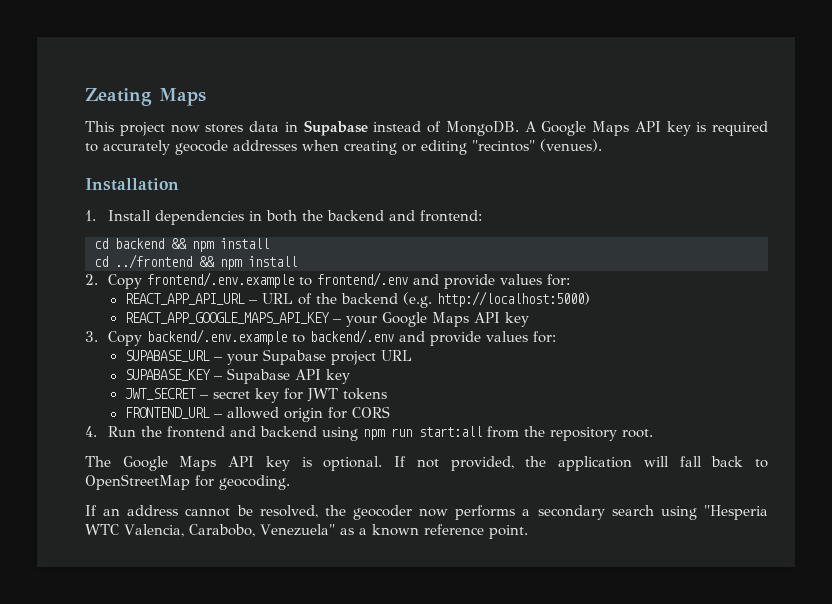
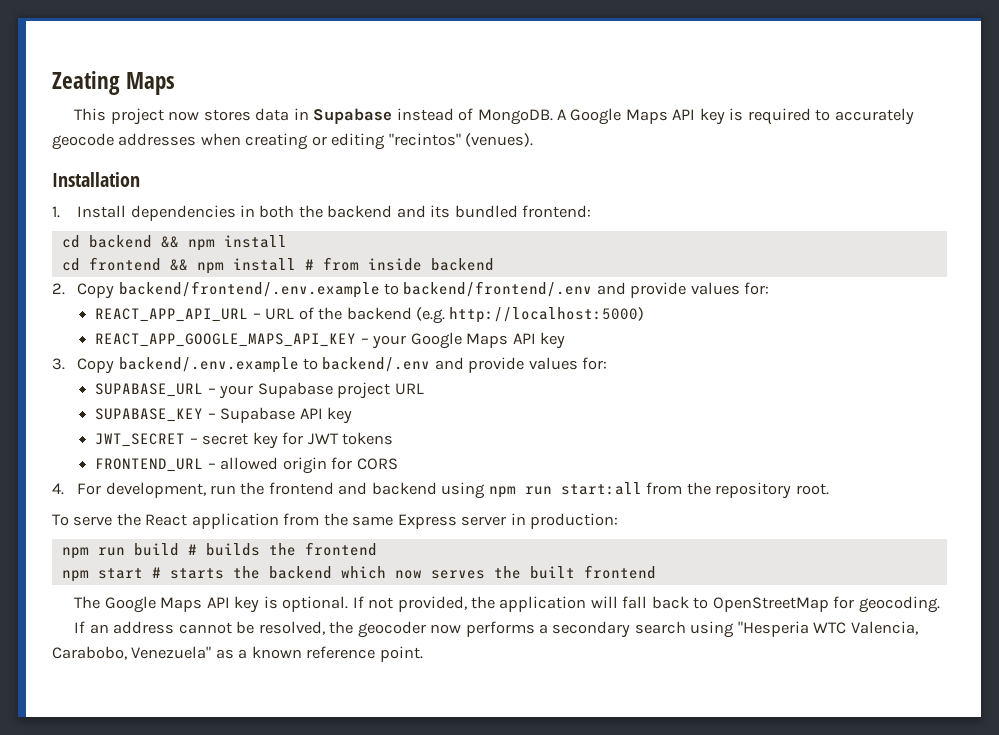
- 1. Install dependencies in both the backend and frontend:
+ 1. Install dependencies in both the backend and its bundled frontend:
- cd ../frontend && npm install
+ cd frontend && npm install # from inside backend
- 2. Copy frontend/.env.example to frontend/.env and provide values for:
+ 2. Copy backend/frontend/.env.example to backend/frontend/.env and provide values for:
- 4. Run the frontend and backend using npm run start:all from the repository root.
+ 4. For development, run the frontend and backend using npm run start:all from the repository root.
+ To serve the React application from the same Express server in production:
+ npm run build # builds the frontend
+ npm start # starts the backend which now serves the built frontend

